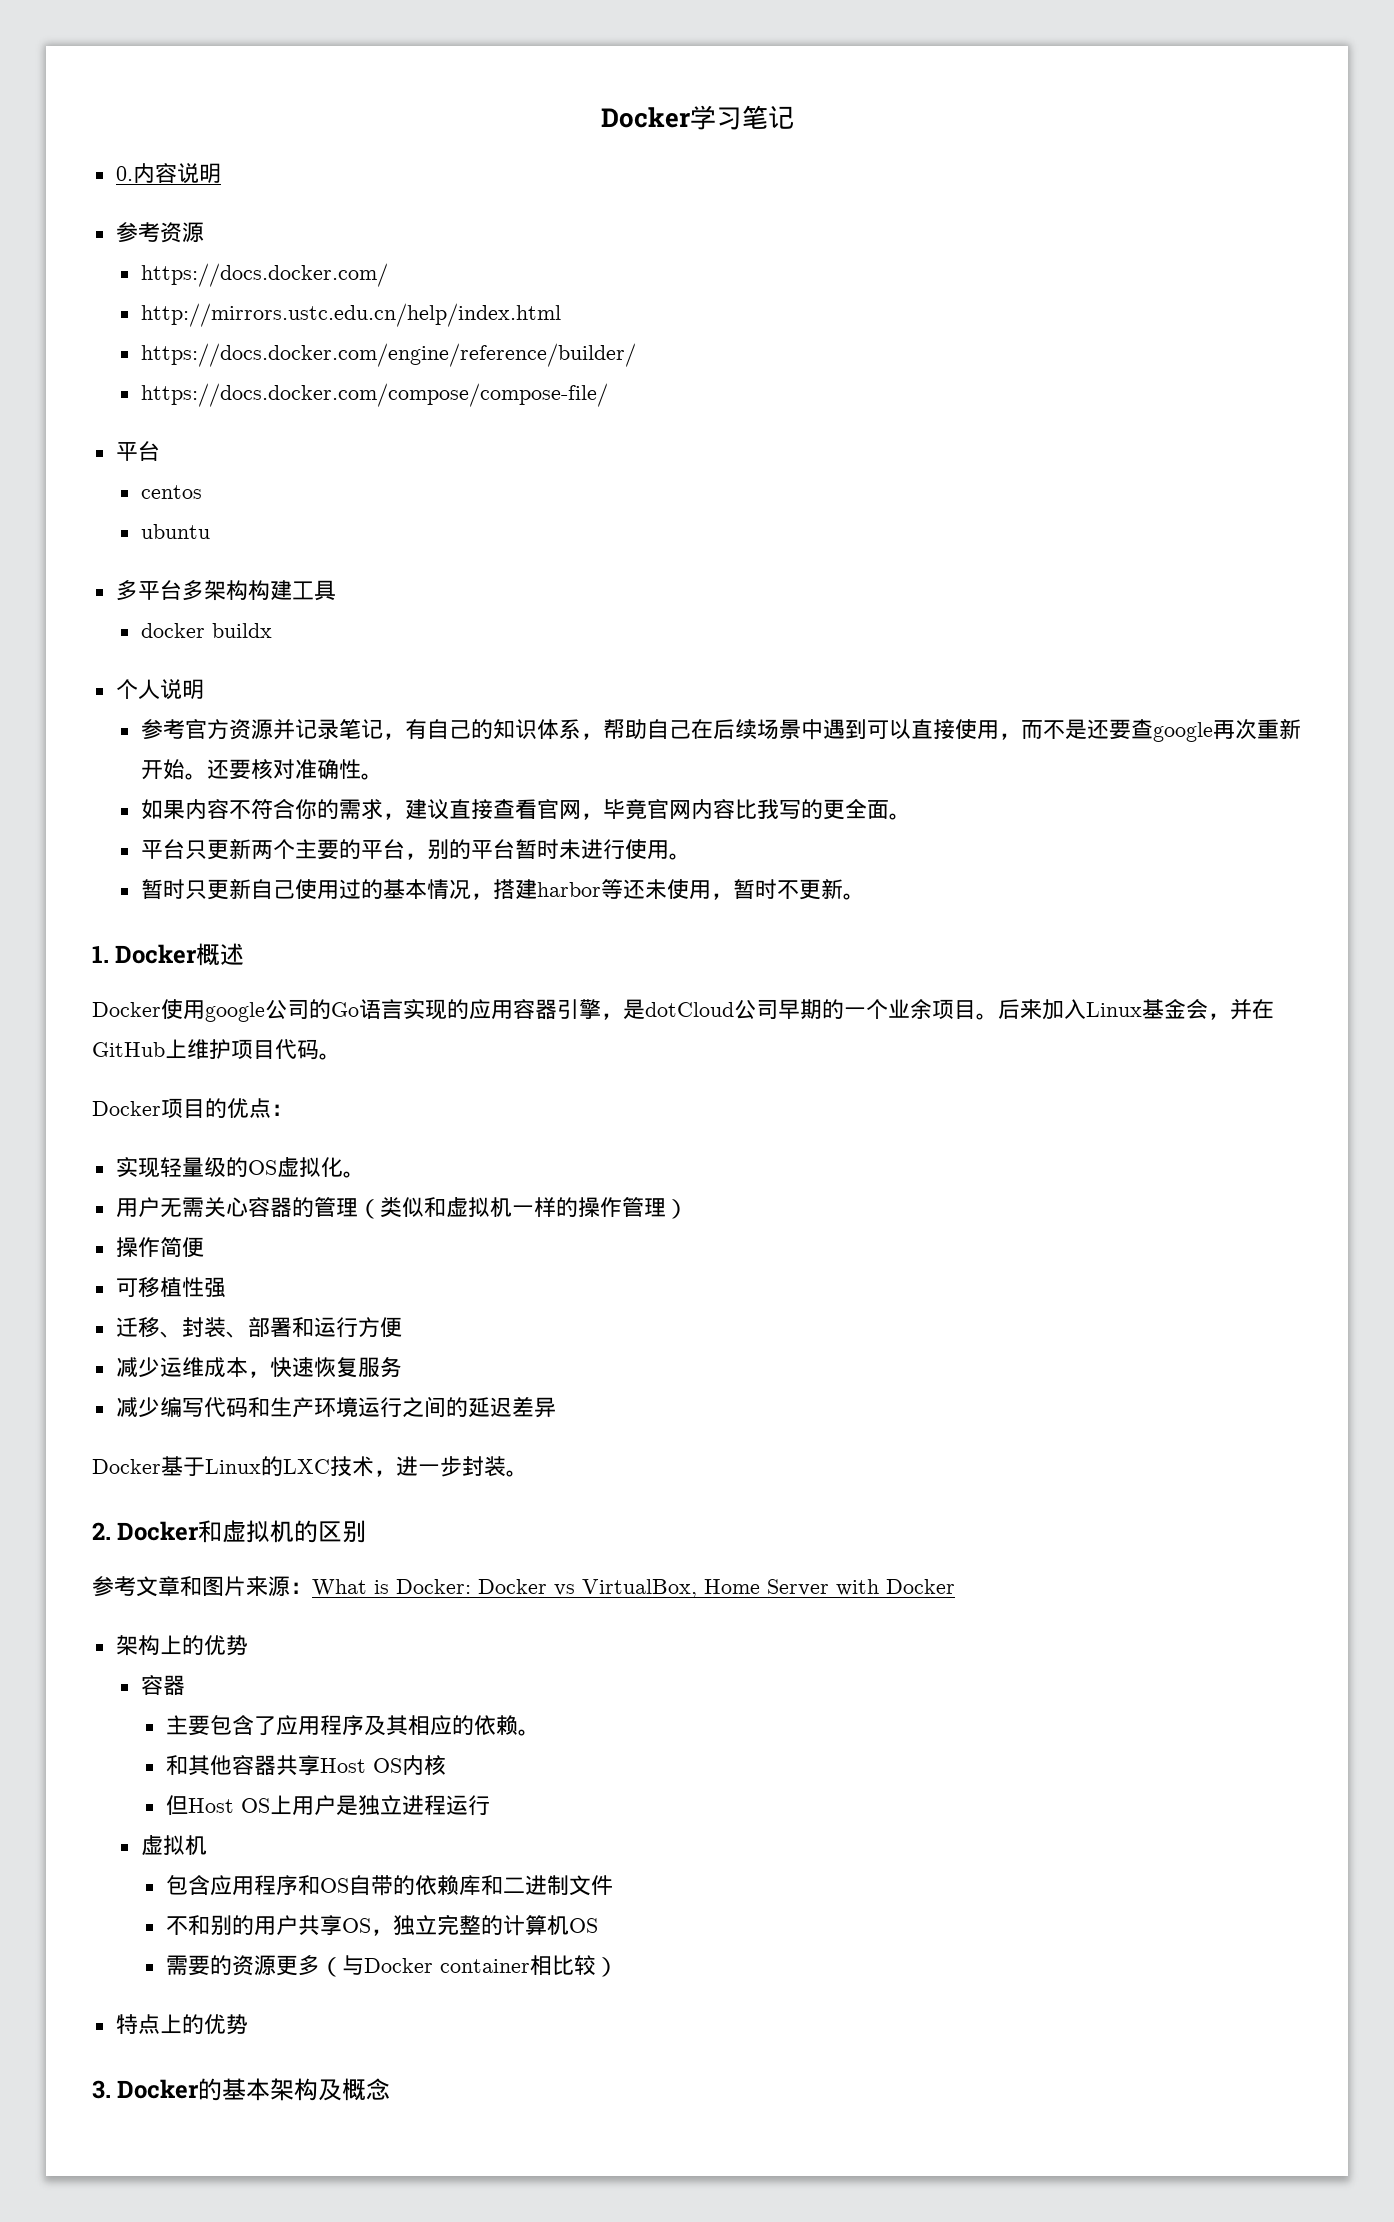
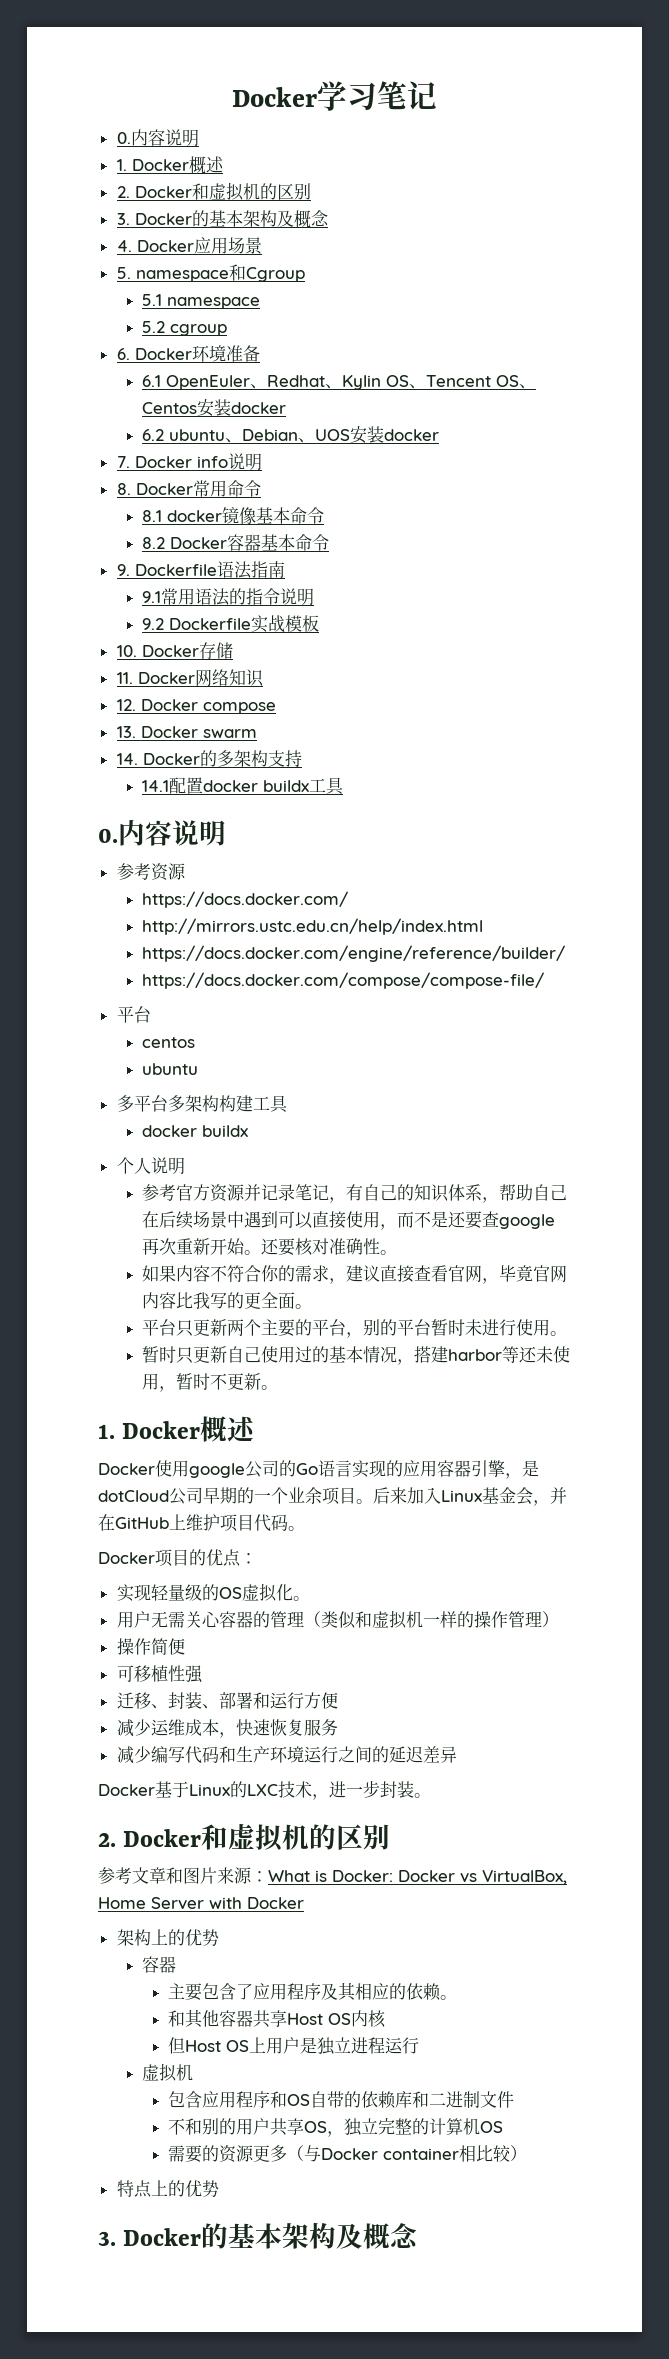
  Docker学习笔记
+ 0.内容说明
+ 1. Docker概述
+ 2. Docker和虚拟机的区别
+ 3. Docker的基本架构及概念
+ 4. Docker应用场景
+ 5. namespace和Cgroup
+ 5.1 namespace
+ 5.2 cgroup
+ 6. Docker环境准备
+ 6.1 OpenEuler、Redhat、Kylin OS、Tencent OS、Centos安装docker
+ 6.2 ubuntu、Debian、UOS安装docker
+ 7. Docker info说明
+ 8. Docker常用命令
+ 8.1 docker镜像基本命令
+ 8.2 Docker容器基本命令
+ 9. Dockerfile语法指南
+ 9.1常用语法的指令说明
+ 9.2 Dockerfile实战模板
+ 10. Docker存储
+ 11. Docker网络知识
+ 12. Docker compose
+ 13. Docker swarm
+ 14. Docker的多架构支持
+ 14.1配置docker buildx工具

